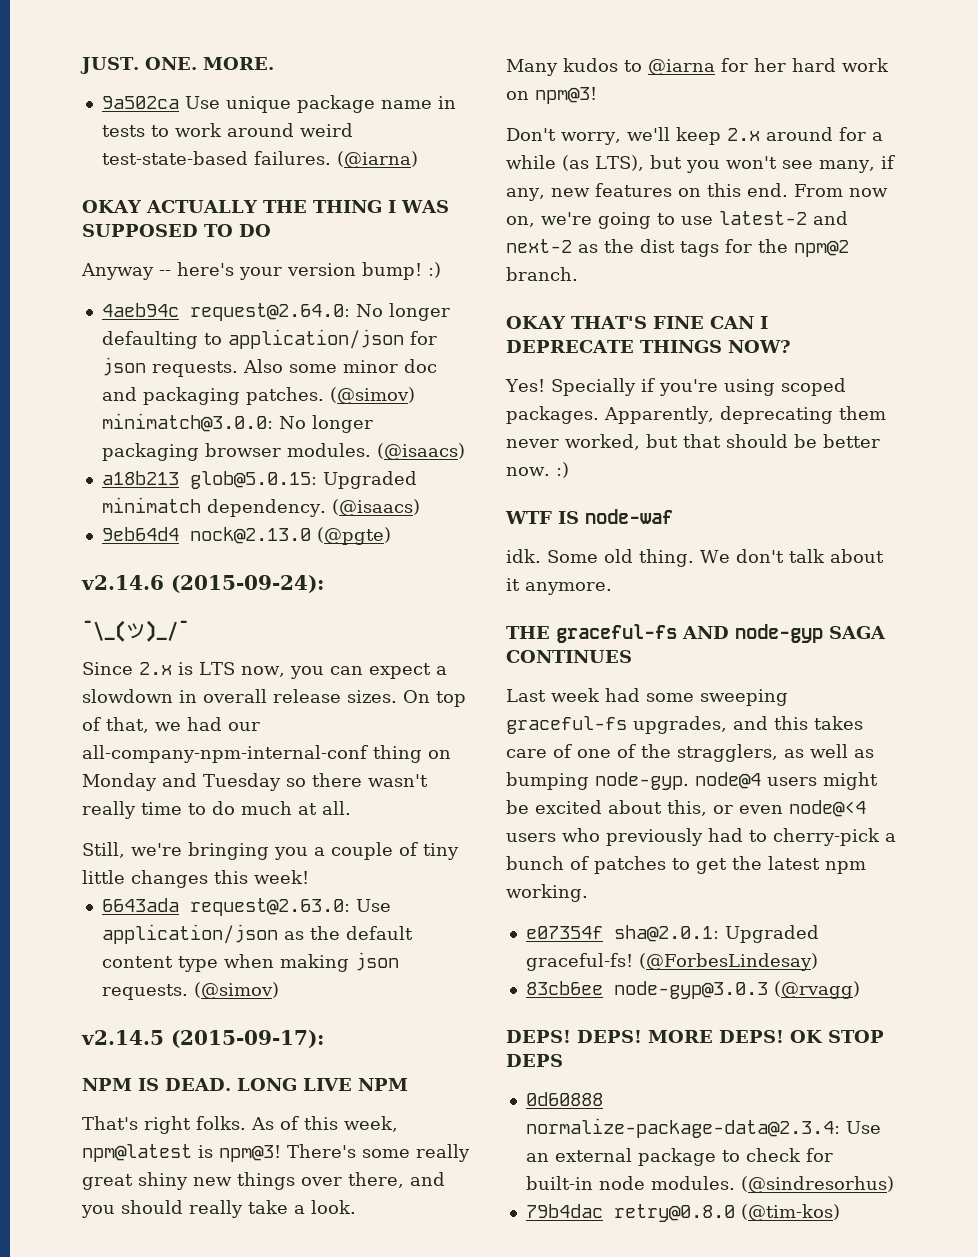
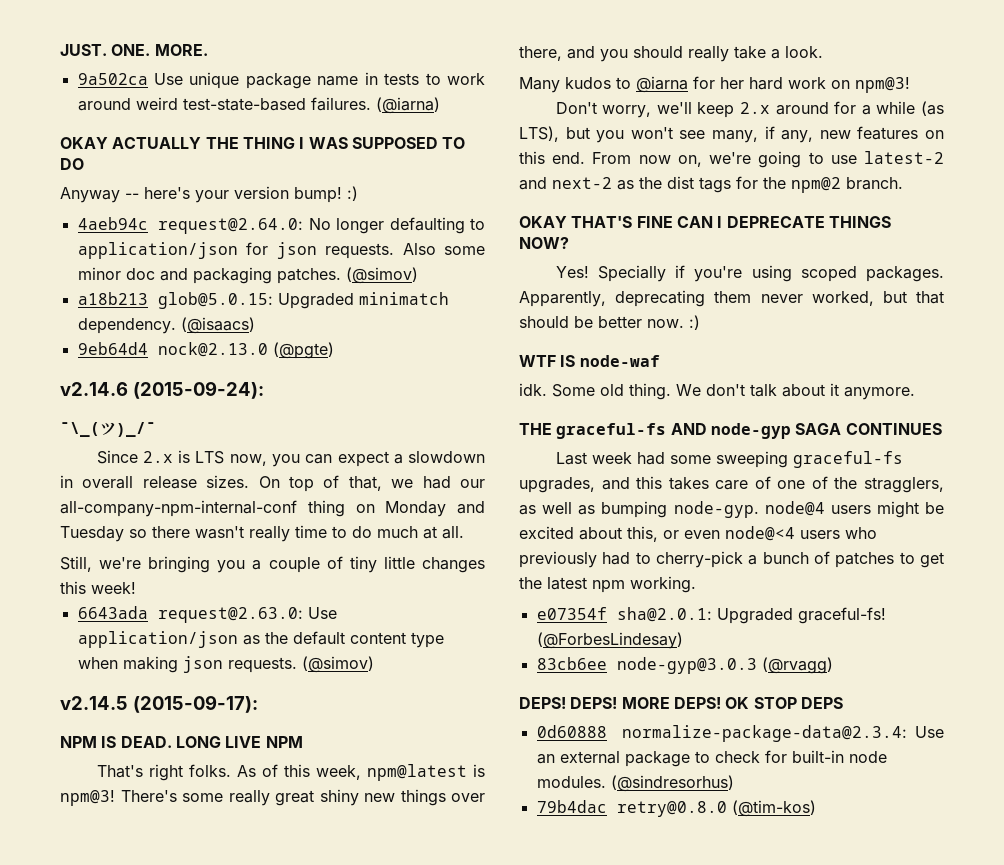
- Also some minor doc and packaging patches. (@simov) minimatch@3.0.0: No longer packaging browser modules. (@isaacs)
+ Also some minor doc and packaging patches. (@simov)

